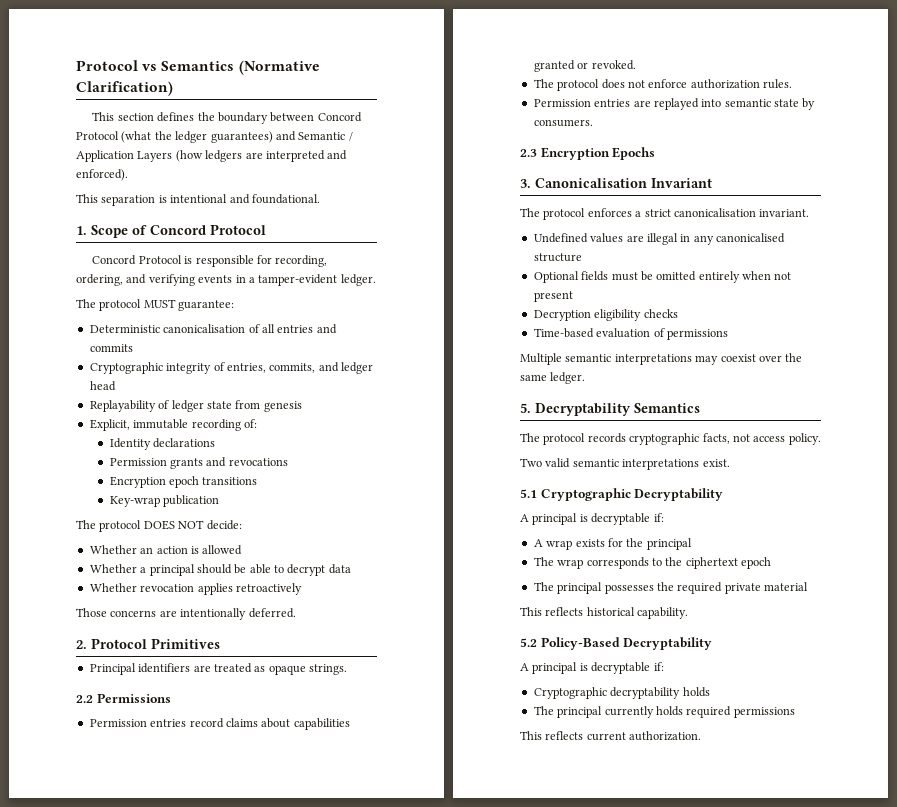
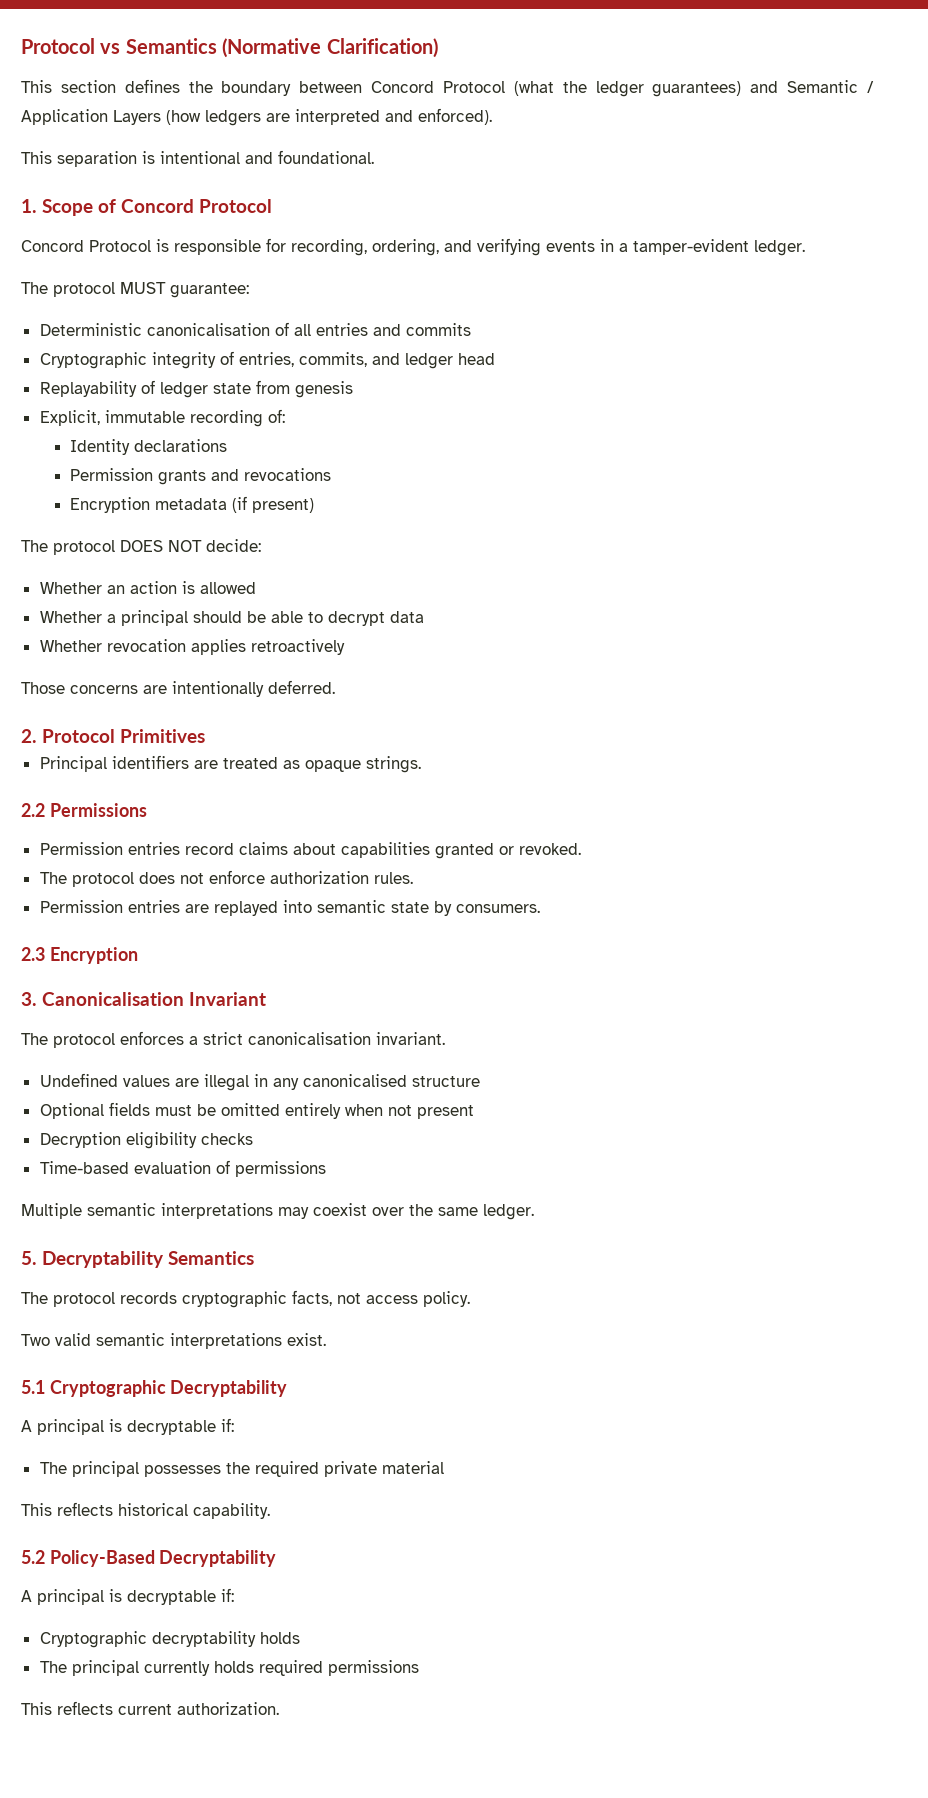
- Encryption epoch transitions
- Key-wrap publication
+ Encryption metadata (if present)
- 2.3 Encryption Epochs
+ 2.3 Encryption
- A wrap exists for the principal
- The wrap corresponds to the ciphertext epoch

